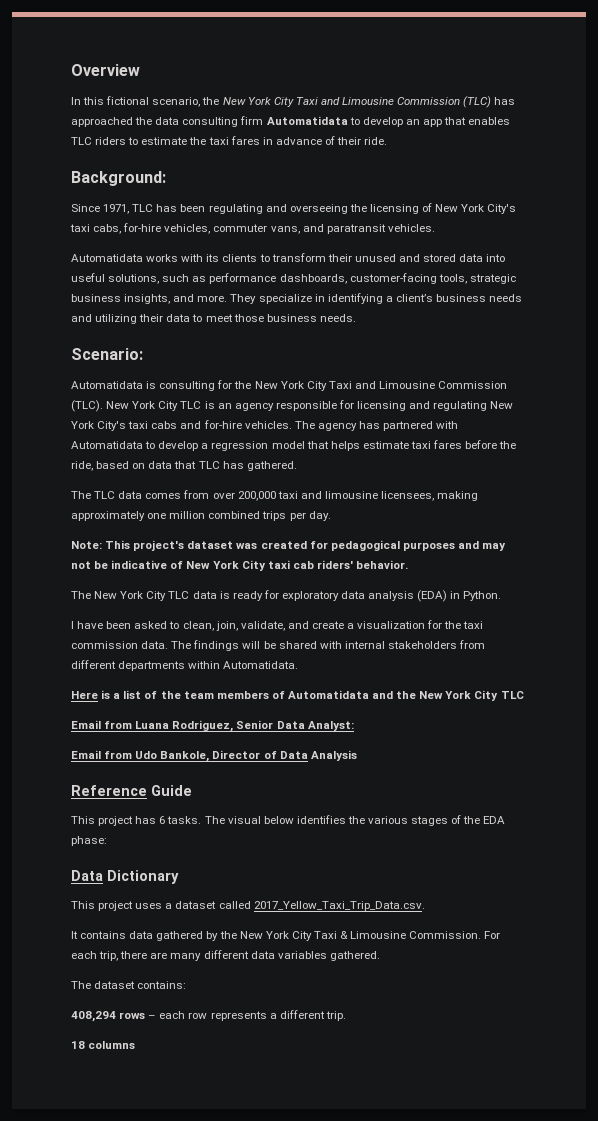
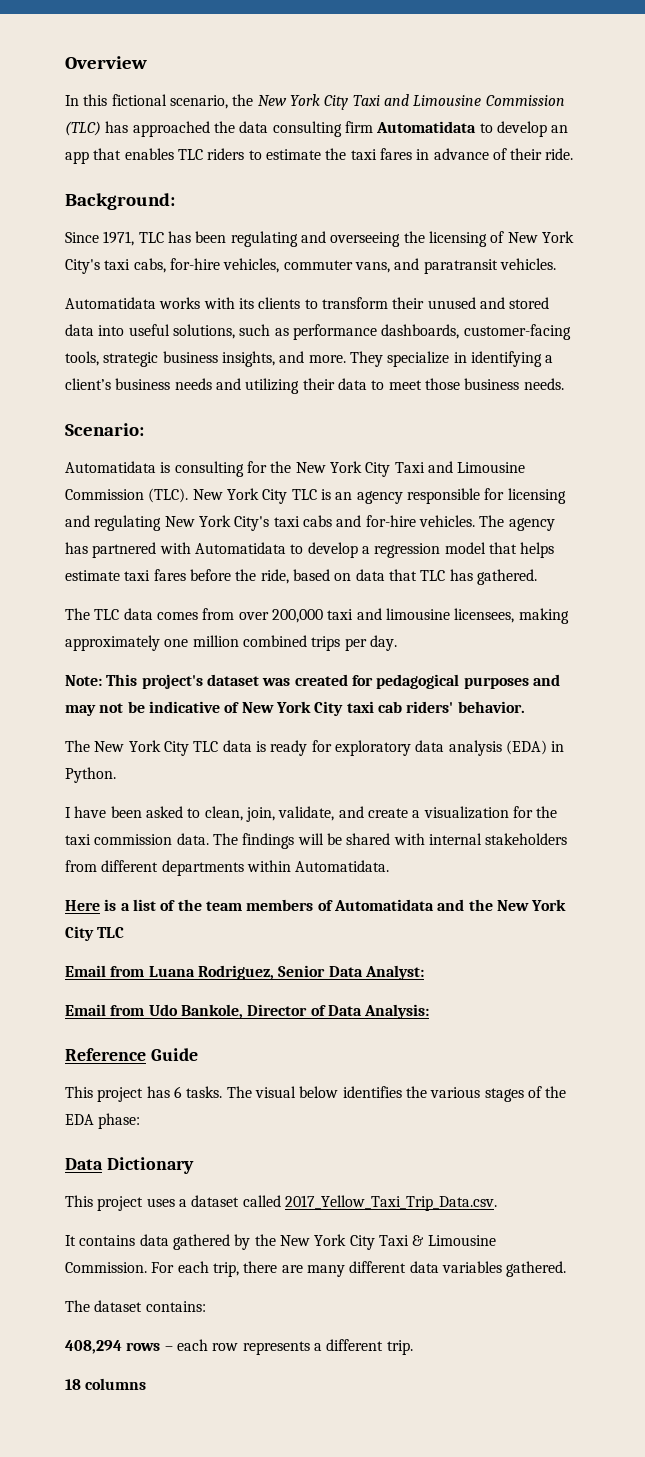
- Email from Udo Bankole, Director of Data Analysis
+ Email from Udo Bankole, Director of Data Analysis:

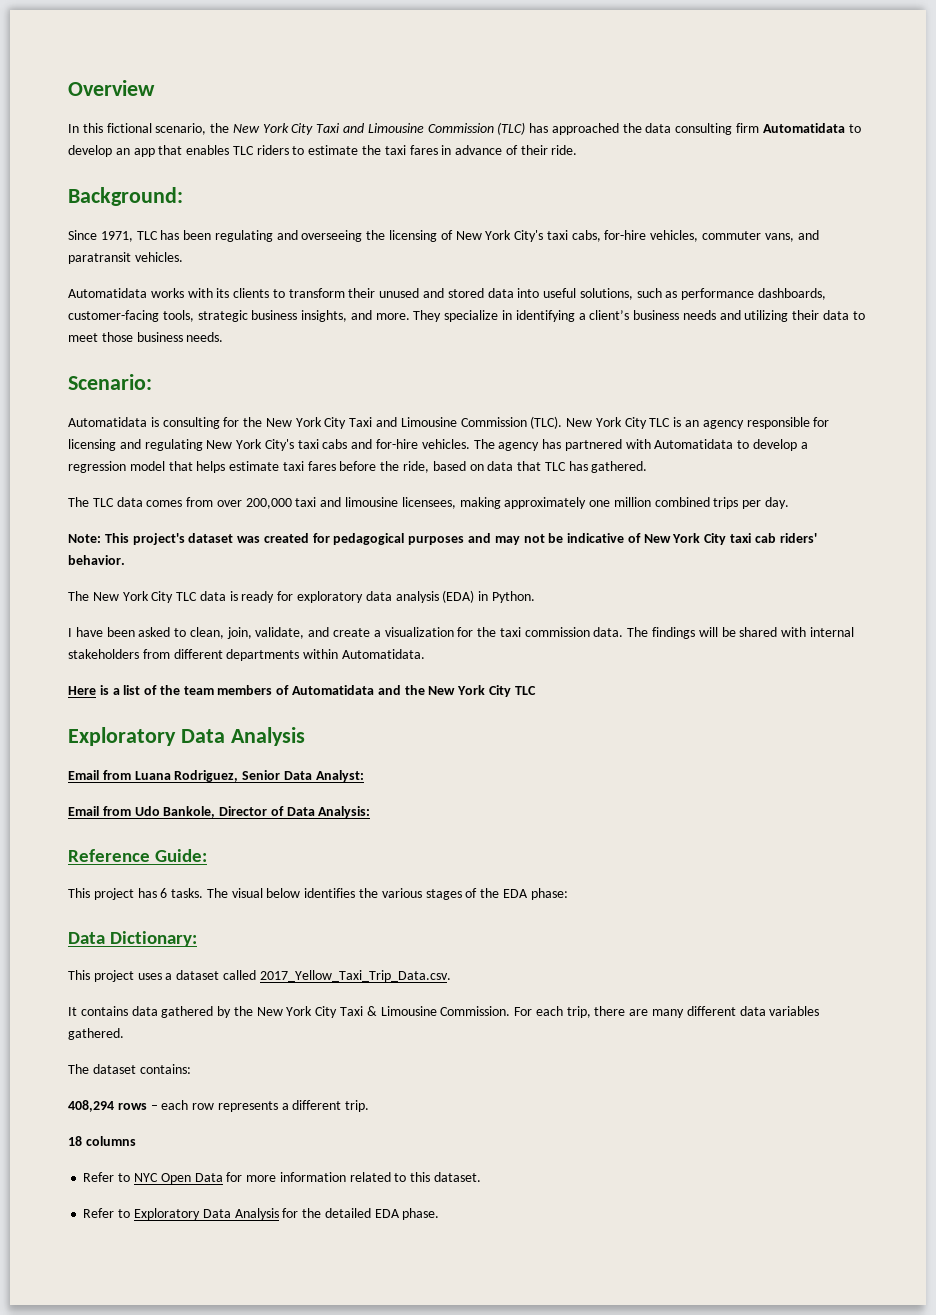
  Here is a list of the team members of Automatidata and the New York City TLC
+ Exploratory Data Analysis
- Reference Guide
+ Reference Guide:
- Data Dictionary
+ Data Dictionary:
+ Refer to NYC Open Data for more information related to this dataset.
+ Refer to Exploratory Data Analysis for the detailed EDA phase.

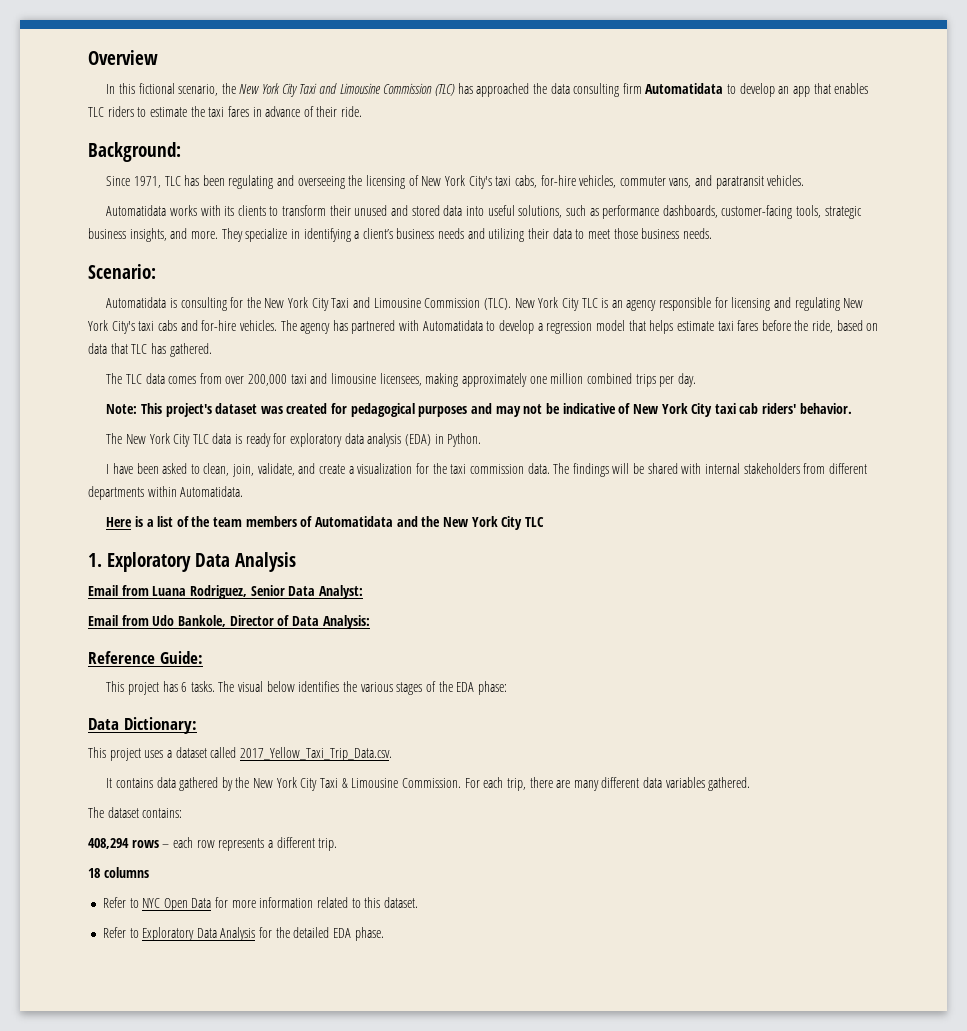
  Here is a list of the team members of Automatidata and the New York City TLC
- Exploratory Data Analysis
+ 1. Exploratory Data Analysis

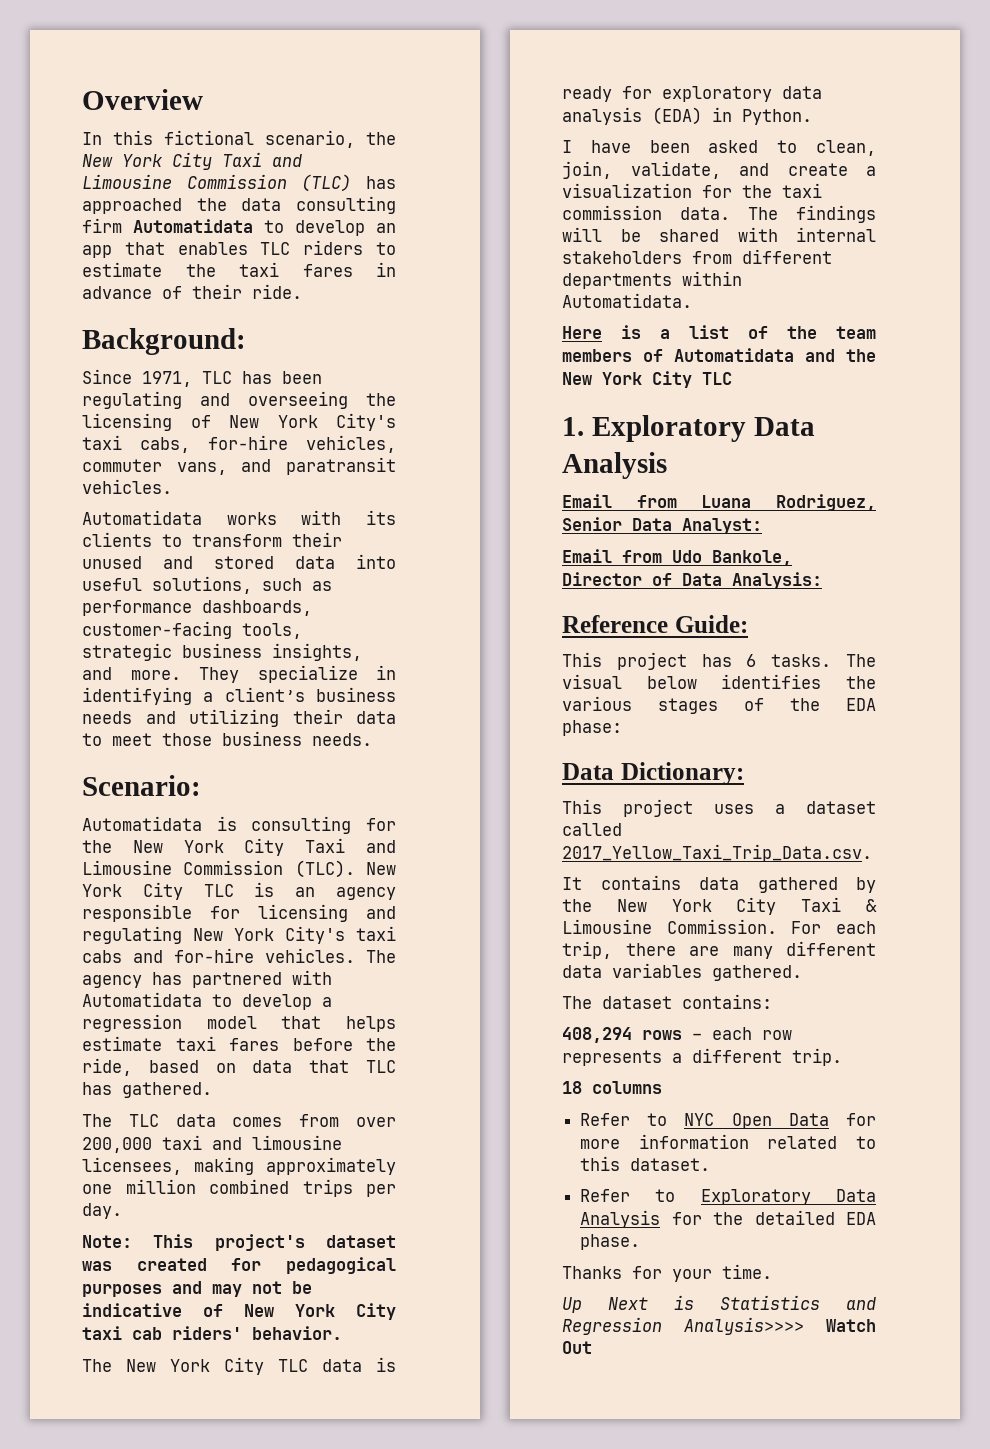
+ Thanks for your time.
+ Up Next is Statistics and Regression Analysis>>>> Watch Out

